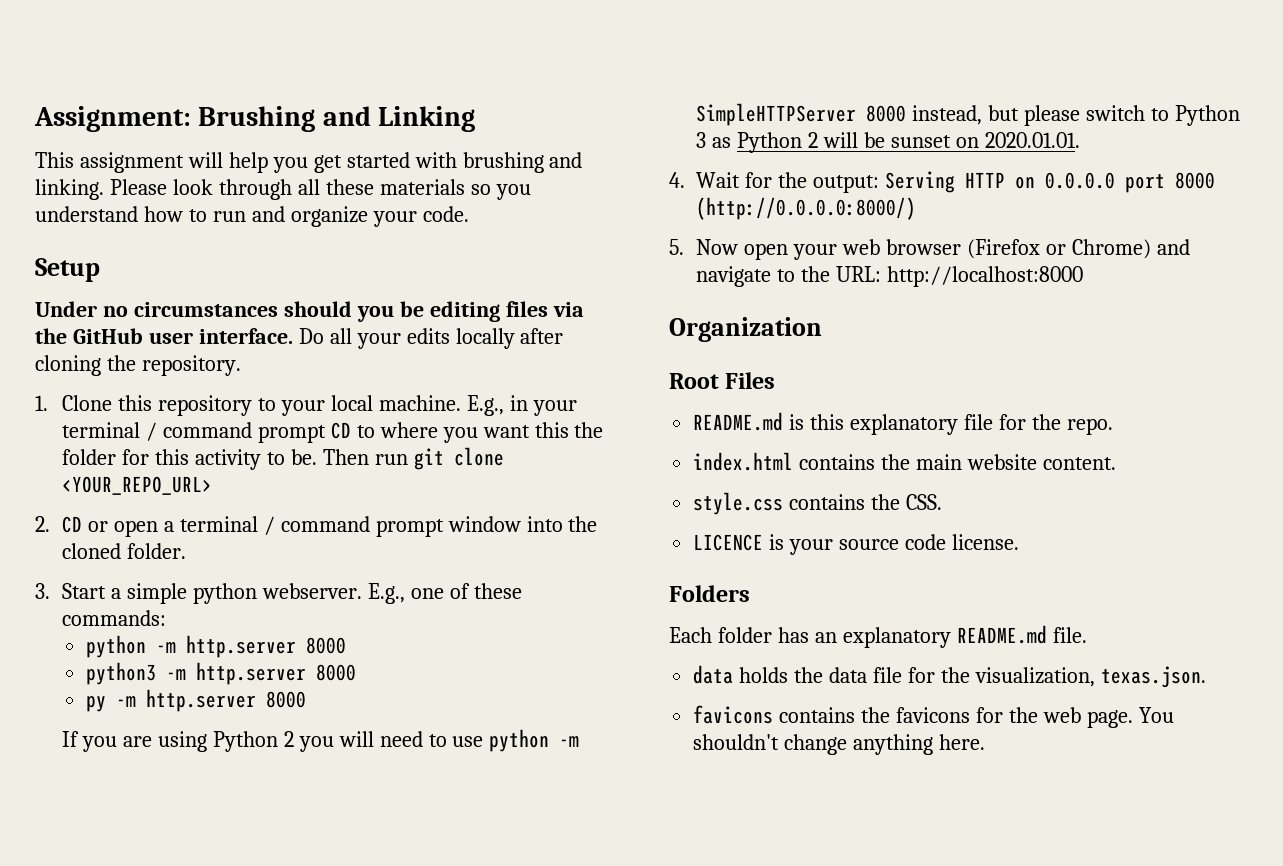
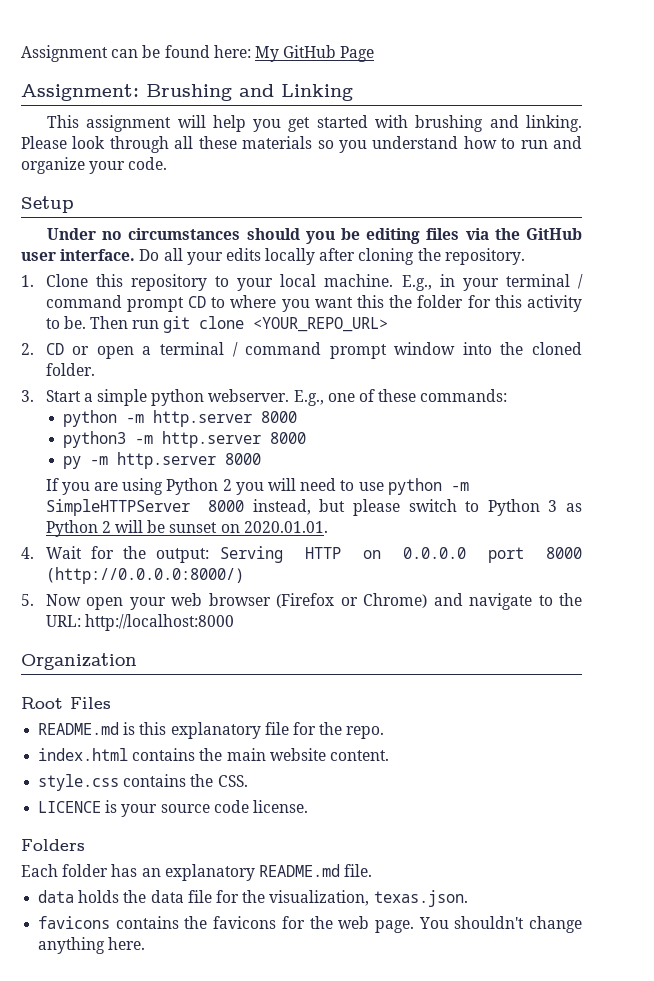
+ Assignment can be found here: My GitHub Page

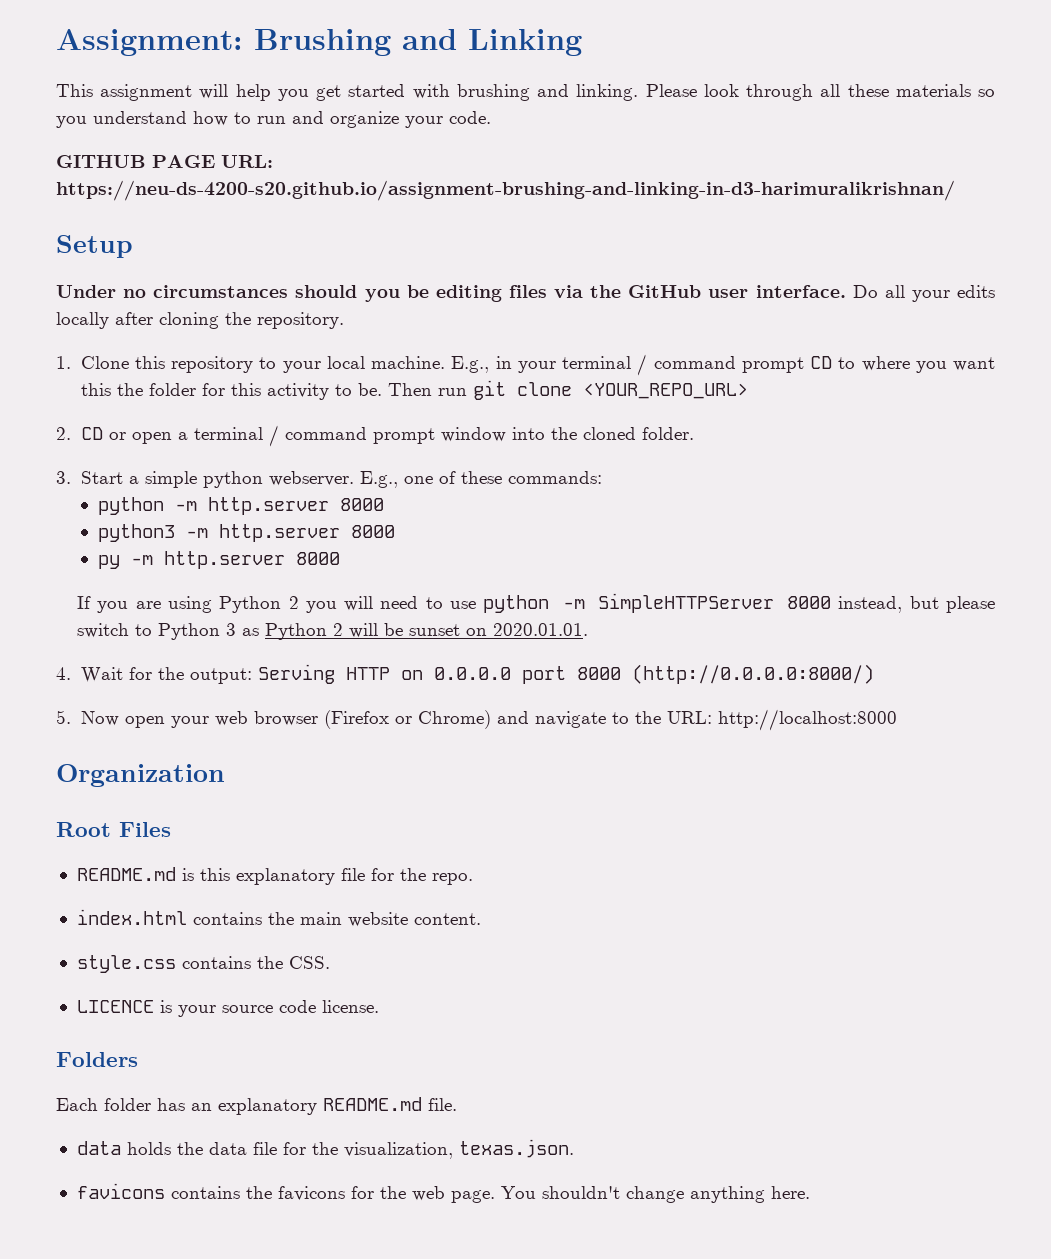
- Assignment can be found here: My GitHub Page
+ GITHUB PAGE URL: https://neu-ds-4200-s20.github.io/assignment-brushing-and-linking-in-d3-harimuralikrishnan/

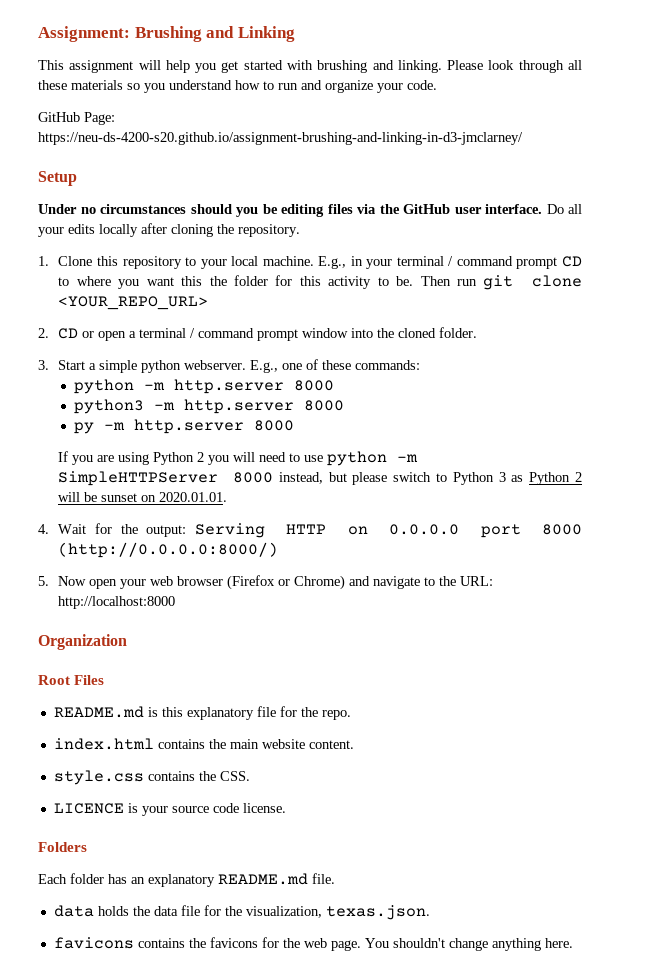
- GITHUB PAGE URL: https://neu-ds-4200-s20.github.io/assignment-brushing-and-linking-in-d3-harimuralikrishnan/
+ GitHub Page: https://neu-ds-4200-s20.github.io/assignment-brushing-and-linking-in-d3-jmclarney/

